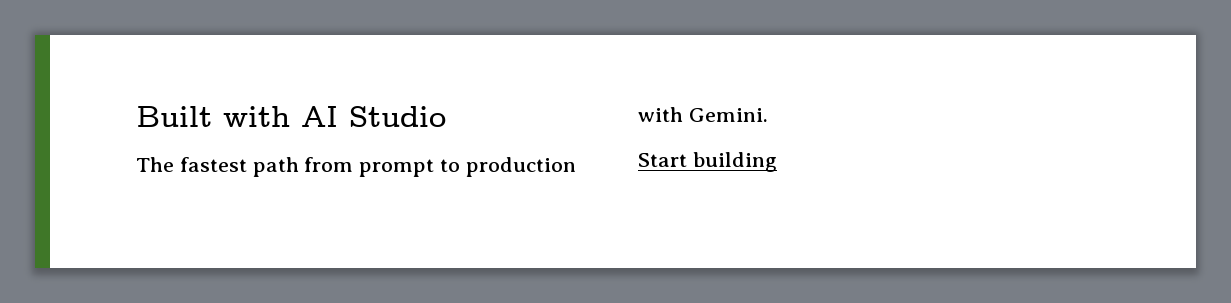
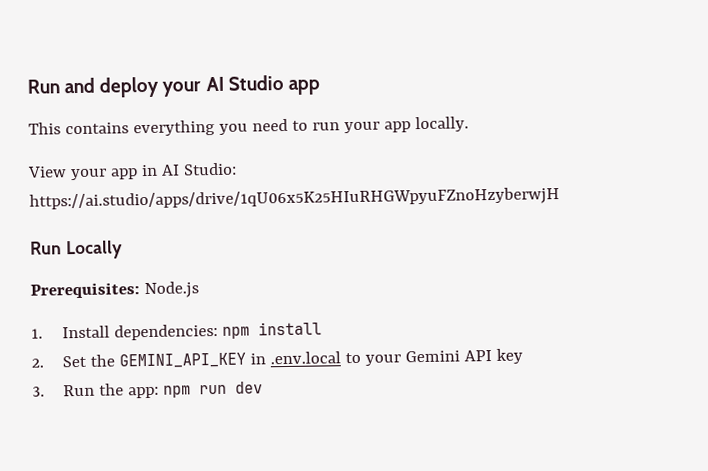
- Built with AI Studio
- The fastest path from prompt to production with Gemini.
- Start building
+ Run and deploy your AI Studio app
+ This contains everything you need to run your app locally.
+ View your app in AI Studio: https://ai.studio/apps/drive/1qU06x5K25HIuRHGWpyuFZnoHzyberwjH
+ Run Locally
+ Prerequisites: Node.js
+ 1. Install dependencies: npm install
+ 2. Set the GEMINI_API_KEY in .env.local to your Gemini API key
+ 3. Run the app: npm run dev

